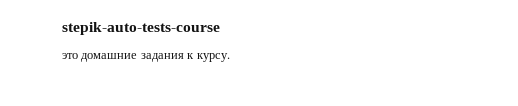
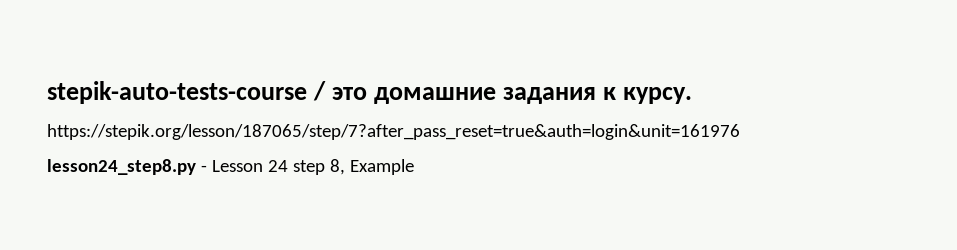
- stepik-auto-tests-course
- это домашние задания к курсу.
+ stepik-auto-tests-course / это домашние задания к курсу.
+ https://stepik.org/lesson/187065/step/7?after_pass_reset=true&auth=login&unit=161976
+ lesson24_step8.py - Lesson 24 step 8, Example

